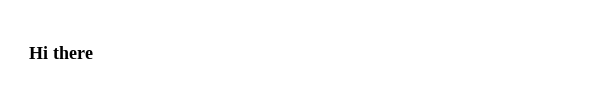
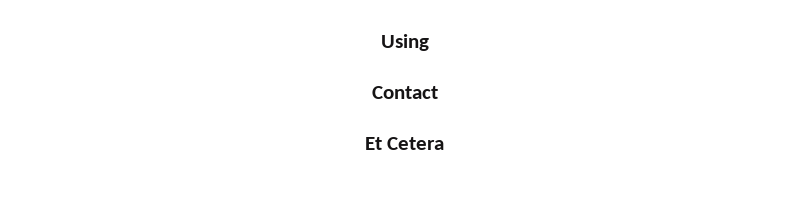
- Hi there
+ Using
+ Contact
+ Et Cetera

